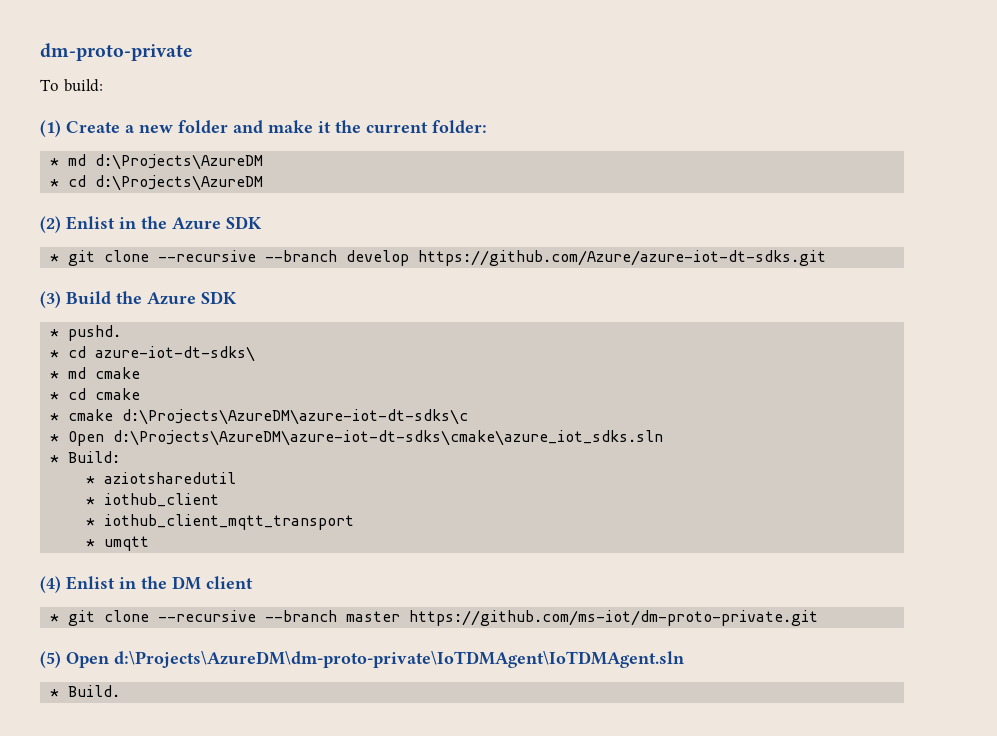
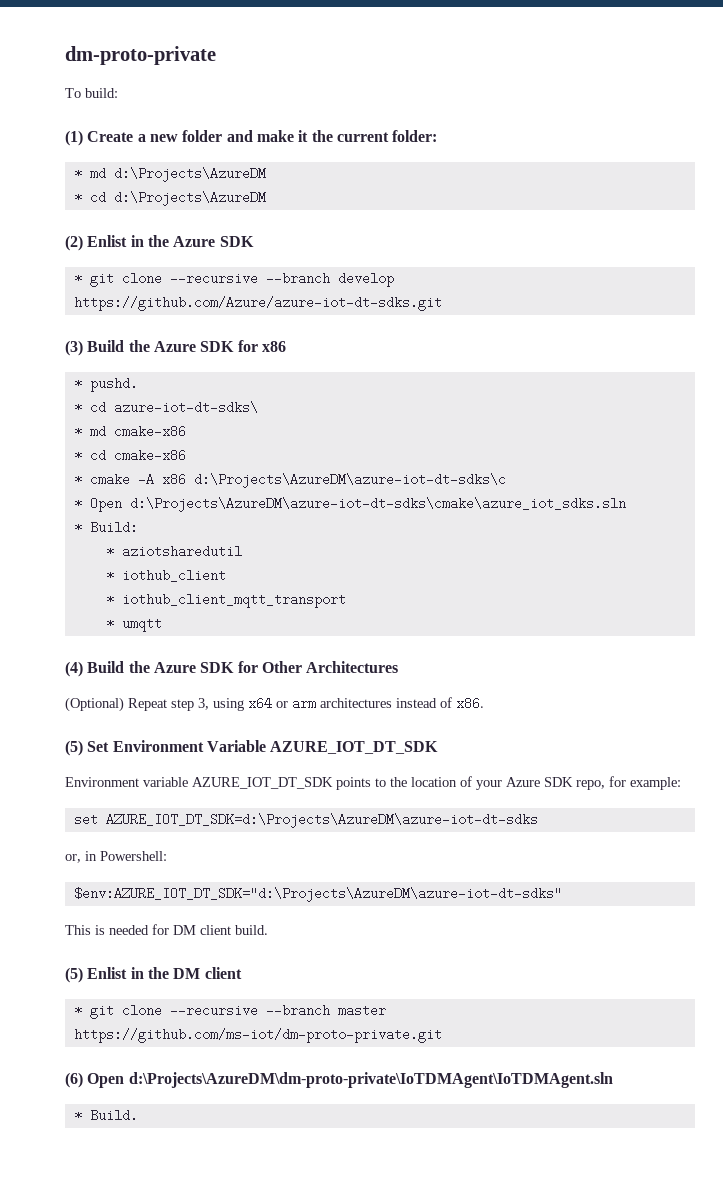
- (3) Build the Azure SDK
+ (3) Build the Azure SDK for x86
- * md cmake
- * cd cmake
+ * md cmake-x86
+ * cd cmake-x86
- * cmake d:\Projects\AzureDM\azure-iot-dt-sdks\c
+ * cmake -A x86 d:\Projects\AzureDM\azure-iot-dt-sdks\c
- (4) Enlist in the DM client
+ (4) Build the Azure SDK for Other Architectures
+ (Optional) Repeat step 3, using x64 or arm architectures instead of x86.
+ (5) Set Environment Variable AZURE_IOT_DT_SDK
+ Environment variable AZURE_IOT_DT_SDK points to the location of your Azure SDK repo, for example:
+ set AZURE_IOT_DT_SDK=d:\Projects\AzureDM\azure-iot-dt-sdks
+ or, in Powershell:
+ $env:AZURE_IOT_DT_SDK="d:\Projects\AzureDM\azure-iot-dt-sdks"
+ This is needed for DM client build.
+ (5) Enlist in the DM client
- (5) Open d:\Projects\AzureDM\dm-proto-private\IoTDMAgent\IoTDMAgent.sln
+ (6) Open d:\Projects\AzureDM\dm-proto-private\IoTDMAgent\IoTDMAgent.sln

